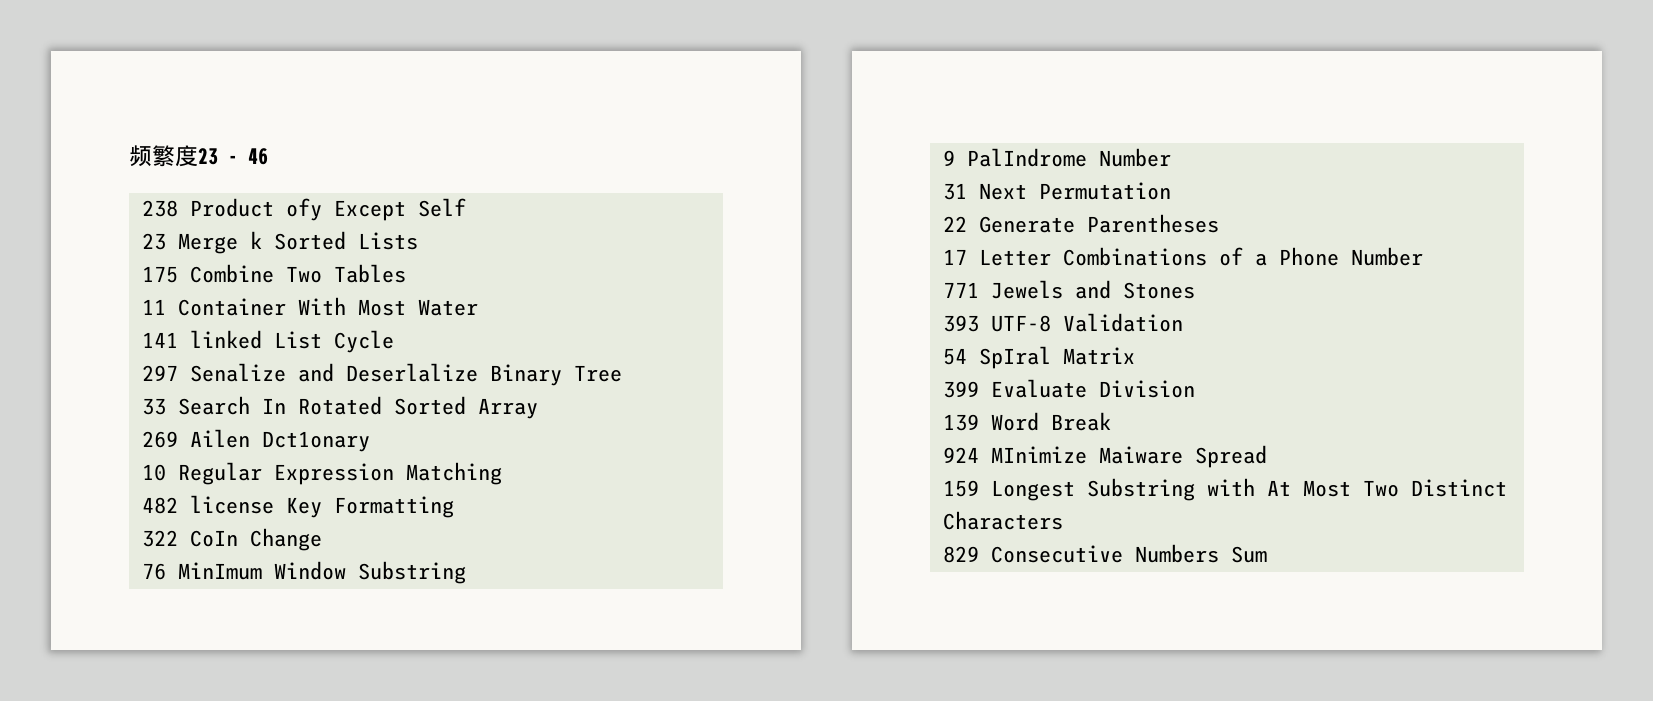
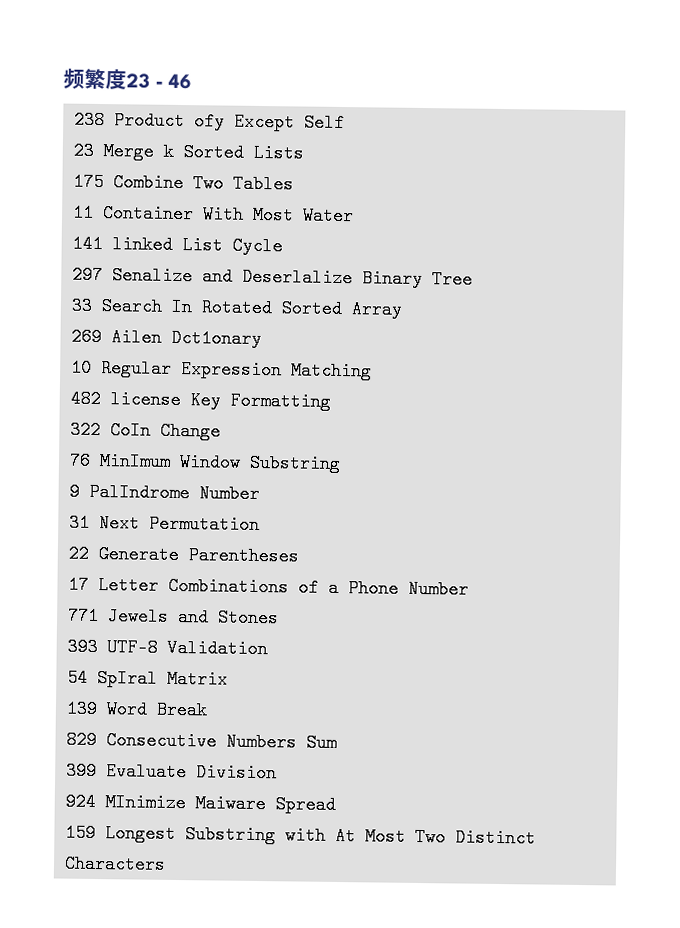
+ 139 Word Break
+ 829 Consecutive Numbers Sum
- 139 Word Break
- 829 Consecutive Numbers Sum

